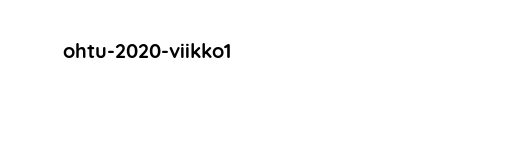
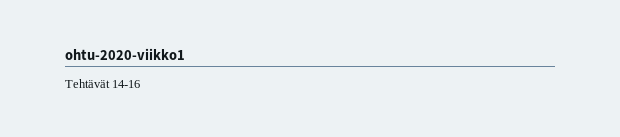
+ Tehtävät 14-16

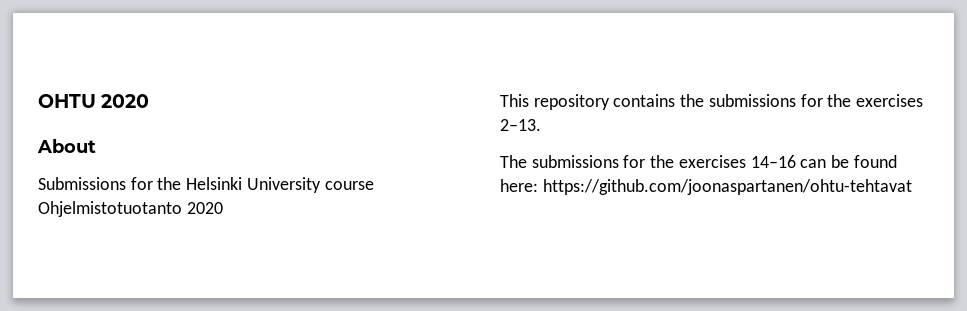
- ohtu-2020-viikko1
- Tehtävät 14-16
+ OHTU 2020
+ About
+ Submissions for the Helsinki University course Ohjelmistotuotanto 2020
+ This repository contains the submissions for the exercises 2–13.
+ The submissions for the exercises 14–16 can be found here: https://github.com/joonaspartanen/ohtu-tehtavat

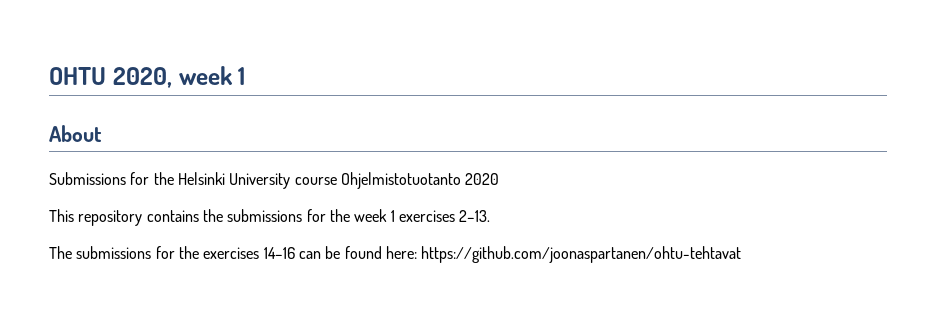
- OHTU 2020
+ OHTU 2020, week 1
- This repository contains the submissions for the exercises 2–13.
+ This repository contains the submissions for the week 1 exercises 2–13.

